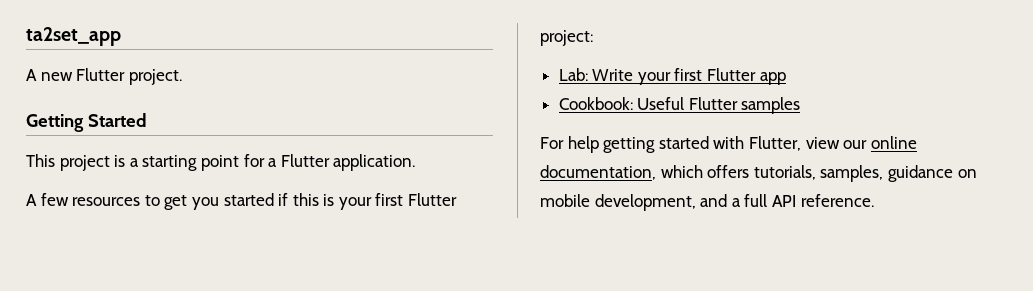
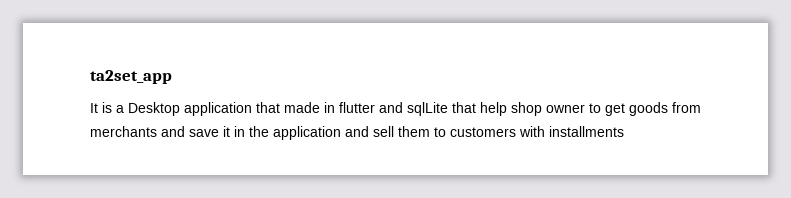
- A new Flutter project.
- Getting Started
- This project is a starting point for a Flutter application.
- A few resources to get you started if this is your first Flutter project:
- Lab: Write your first Flutter app
- Cookbook: Useful Flutter samples
- For help getting started with Flutter, view our online documentation, which offers tutorials, samples, guidance on mobile development, and a full API reference.
+ It is a Desktop application that made in flutter and sqlLite that help shop owner to get goods from merchants and save it in the application and sell them to customers with installments

